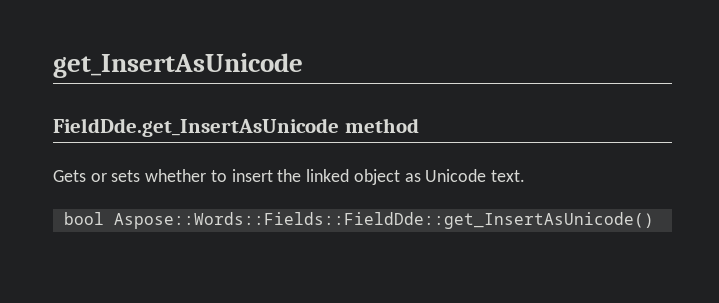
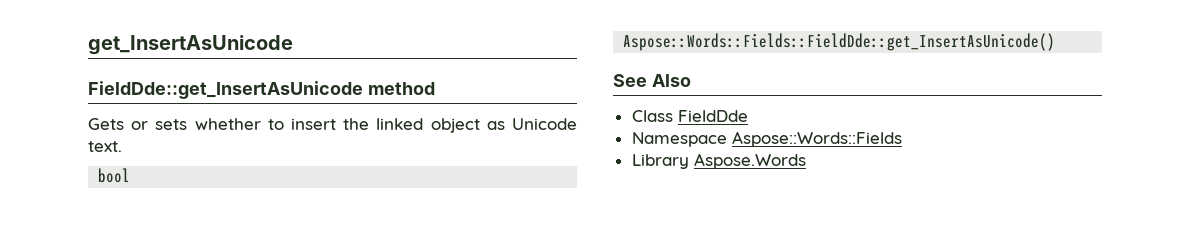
- FieldDde.get_InsertAsUnicode method
+ FieldDde::get_InsertAsUnicode method
+ See Also
+ Class FieldDde
+ Namespace Aspose::Words::Fields
+ Library Aspose.Words

